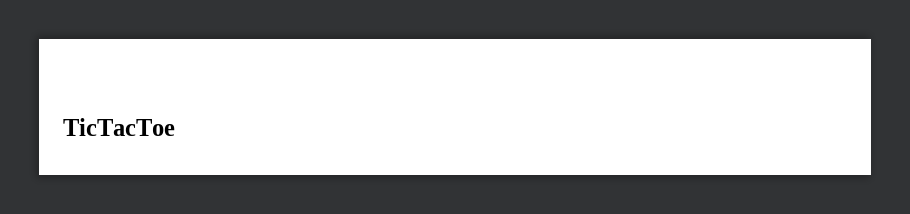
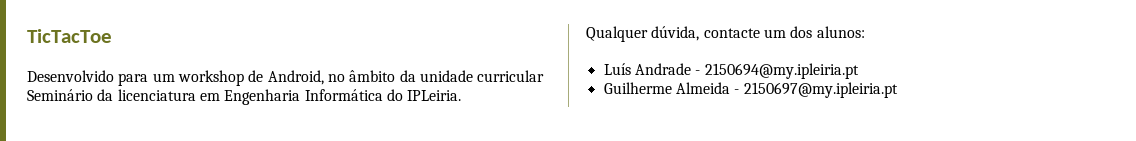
+ Desenvolvido para um workshop de Android, no âmbito da unidade curricular Seminário da licenciatura em Engenharia Informática do IPLeiria.
+ Qualquer dúvida, contacte um dos alunos:
+ Luís Andrade - 2150694@my.ipleiria.pt
+ Guilherme Almeida - 2150697@my.ipleiria.pt

